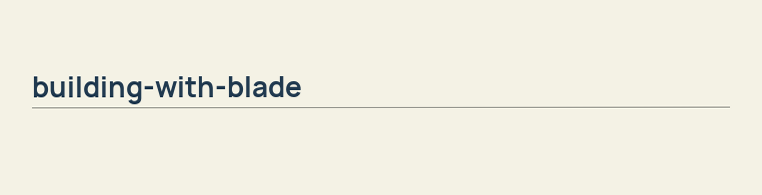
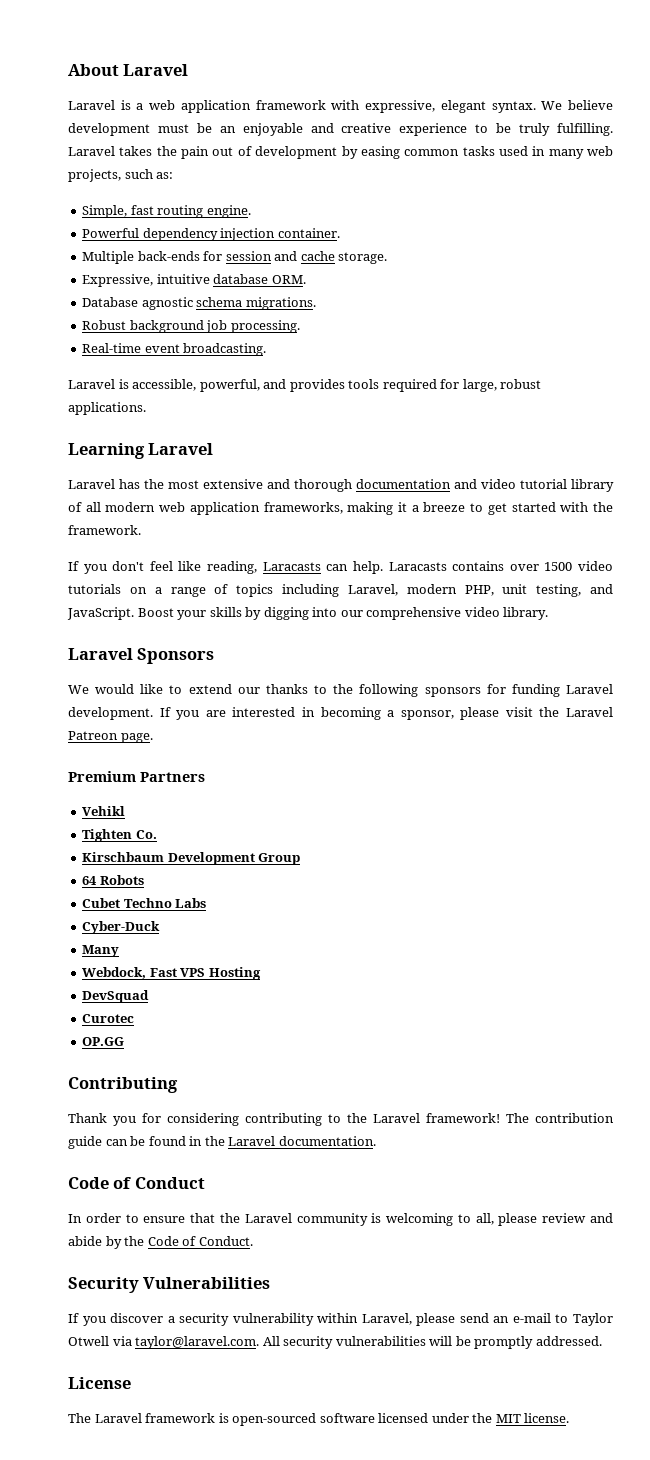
- building-with-blade
+ About Laravel
+ Laravel is a web application framework with expressive, elegant syntax. We believe development must be an enjoyable and creative experience to be truly fulfilling. Laravel takes the pain out of development by easing common tasks used in many web projects, such as:
+ Simple, fast routing engine.
+ Powerful dependency injection container.
+ Multiple back-ends for session and cache storage.
+ Expressive, intuitive database ORM.
+ Database agnostic schema migrations.
+ Robust background job processing.
+ Real-time event broadcasting.
+ Laravel is accessible, powerful, and provides tools required for large, robust applications.
+ Learning Laravel
+ Laravel has the most extensive and thorough documentation and video tutorial library of all modern web application frameworks, making it a breeze to get started with the framework.
+ If you don't feel like reading, Laracasts can help. Laracasts contains over 1500 video tutorials on a range of topics including Laravel, modern PHP, unit testing, and JavaScript. Boost your skills by digging into our comprehensive video library.
+ Laravel Sponsors
+ We would like to extend our thanks to the following sponsors for funding Laravel development. If you are interested in becoming a sponsor, please visit the Laravel Patreon page.
+ Premium Partners
+ Vehikl
+ Tighten Co.
+ Kirschbaum Development Group
+ 64 Robots
+ Cubet Techno Labs
+ Cyber-Duck
+ Many
+ Webdock, Fast VPS Hosting
+ DevSquad
+ Curotec
+ OP.GG
+ Contributing
+ Thank you for considering contributing to the Laravel framework! The contribution guide can be found in the Laravel documentation.
+ Code of Conduct
+ In order to ensure that the Laravel community is welcoming to all, please review and abide by the Code of Conduct.
+ Security Vulnerabilities
+ If you discover a security vulnerability within Laravel, please send an e-mail to Taylor Otwell via taylor@laravel.com. All security vulnerabilities will be promptly addressed.
+ License
+ The Laravel framework is open-sourced software licensed under the MIT license.

